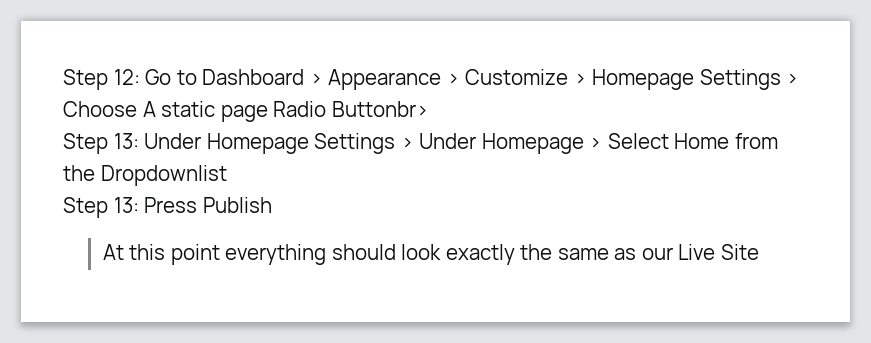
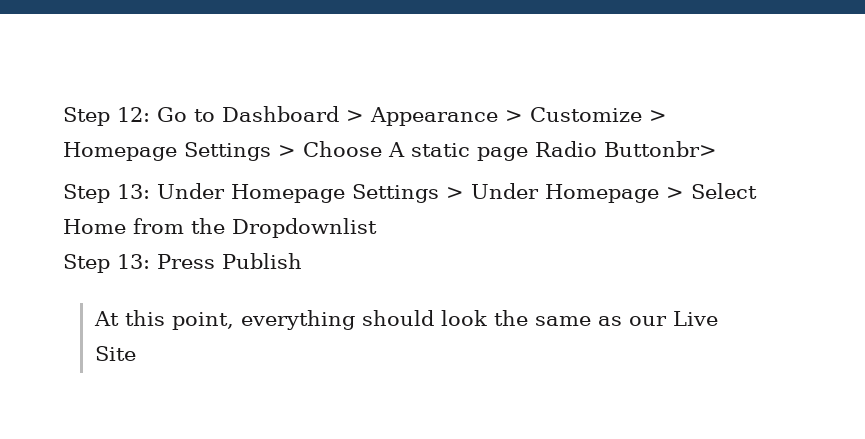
- At this point everything should look exactly the same as our Live Site
+ At this point, everything should look the same as our Live Site

